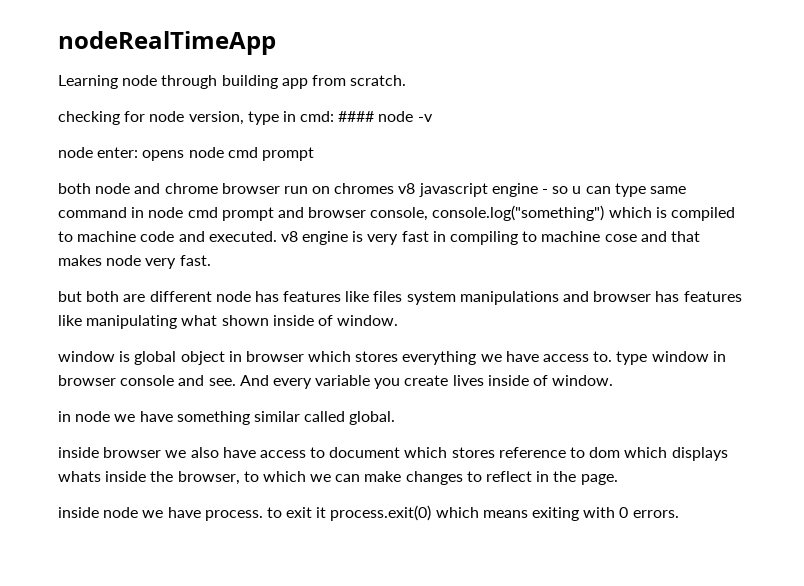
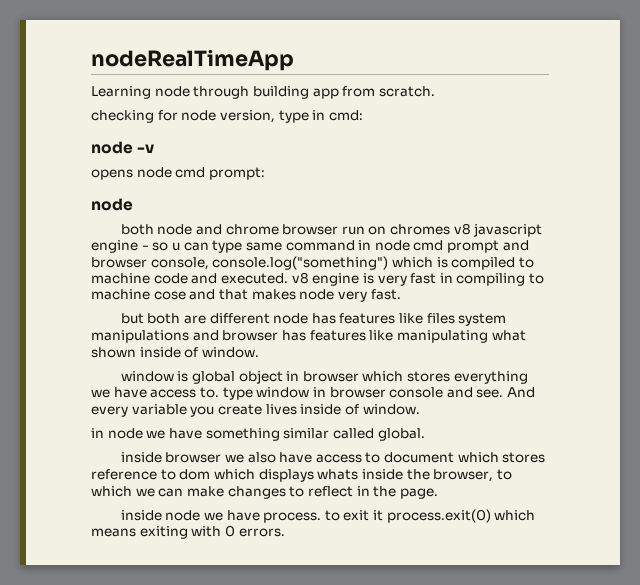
- checking for node version, type in cmd: #### node -v
+ checking for node version, type in cmd:
+ node -v
- node enter: opens node cmd prompt
+ opens node cmd prompt:
+ node

